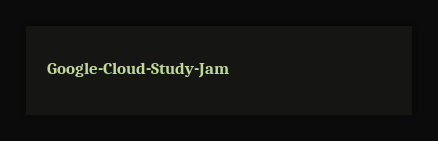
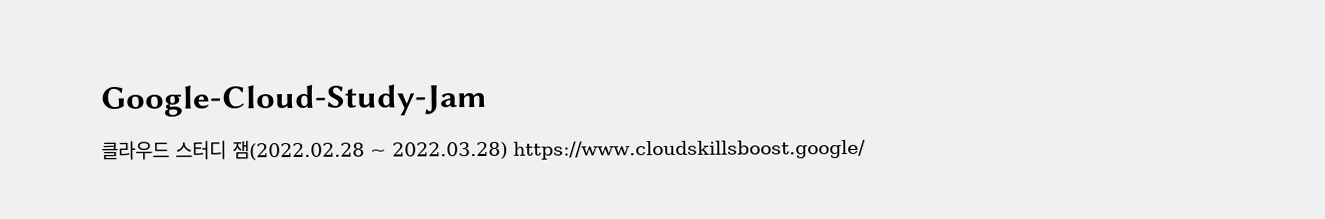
+ 클라우드 스터디 잼(2022.02.28 ~ 2022.03.28) https://www.cloudskillsboost.google/

